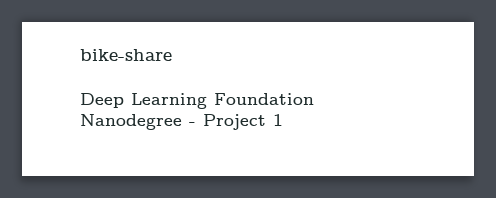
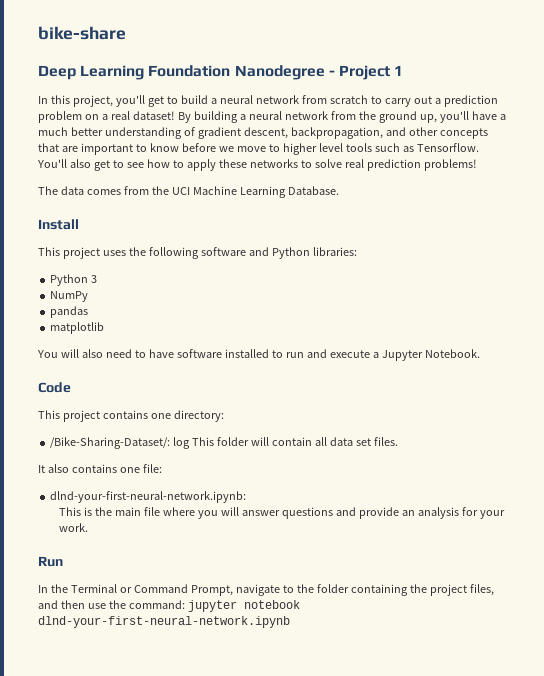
+ In this project, you'll get to build a neural network from scratch to carry out a prediction problem on a real dataset! By building a neural network from the ground up, you'll have a much better understanding of gradient descent, backpropagation, and other concepts that are important to know before we move to higher level tools such as Tensorflow. You'll also get to see how to apply these networks to solve real prediction problems!
+ The data comes from the UCI Machine Learning Database.
+ Install
+ This project uses the following software and Python libraries:
+ Python 3
+ NumPy
+ pandas
+ matplotlib
+ You will also need to have software installed to run and execute a Jupyter Notebook.
+ Code
+ This project contains one directory:
+ /Bike-Sharing-Dataset/: log This folder will contain all data set files.
+ It also contains one file:
+ dlnd-your-first-neural-network.ipynb:
+ This is the main file where you will answer questions and provide an analysis for your work.
+ Run
+ In the Terminal or Command Prompt, navigate to the folder containing the project files, and then use the command: jupyter notebook dlnd-your-first-neural-network.ipynb

